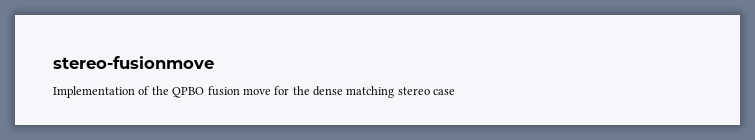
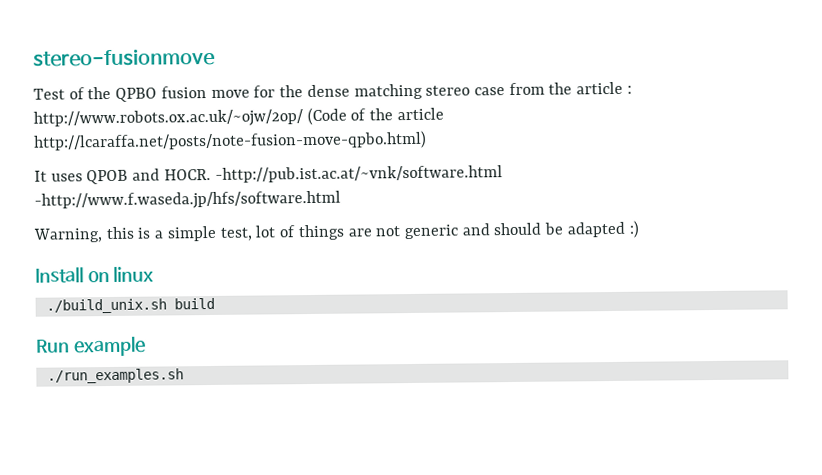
- Implementation of the QPBO fusion move for the dense matching stereo case
+ Test of the QPBO fusion move for the dense matching stereo case from the article : http://www.robots.ox.ac.uk/~ojw/2op/ (Code of the article http://lcaraffa.net/posts/note-fusion-move-qpbo.html)
+ It uses QPOB and HOCR. -http://pub.ist.ac.at/~vnk/software.html -http://www.f.waseda.jp/hfs/software.html
+ Warning, this is a simple test, lot of things are not generic and should be adapted :)
+ Install on linux
+ ./build_unix.sh build
+ Run example
+ ./run_examples.sh

